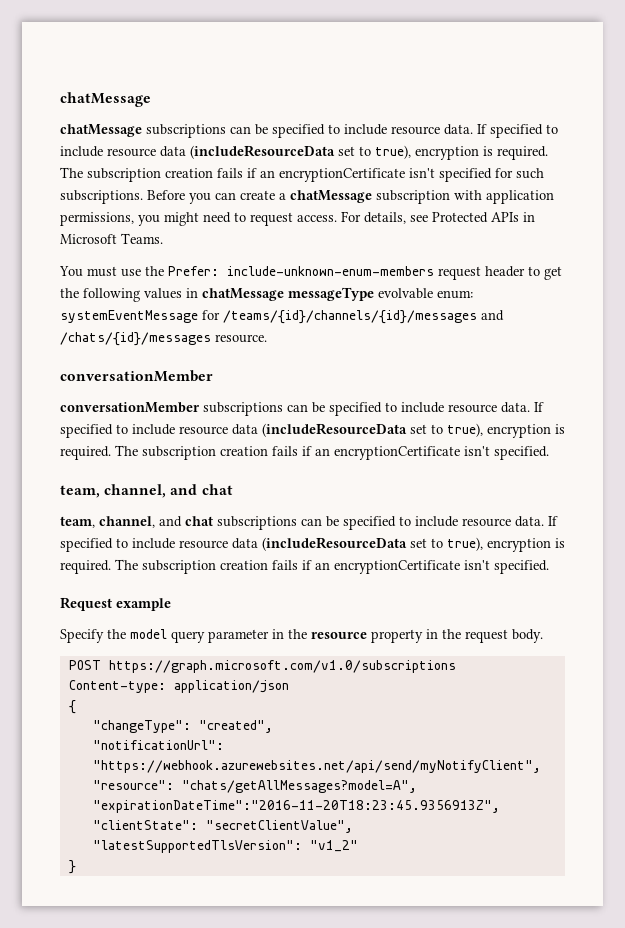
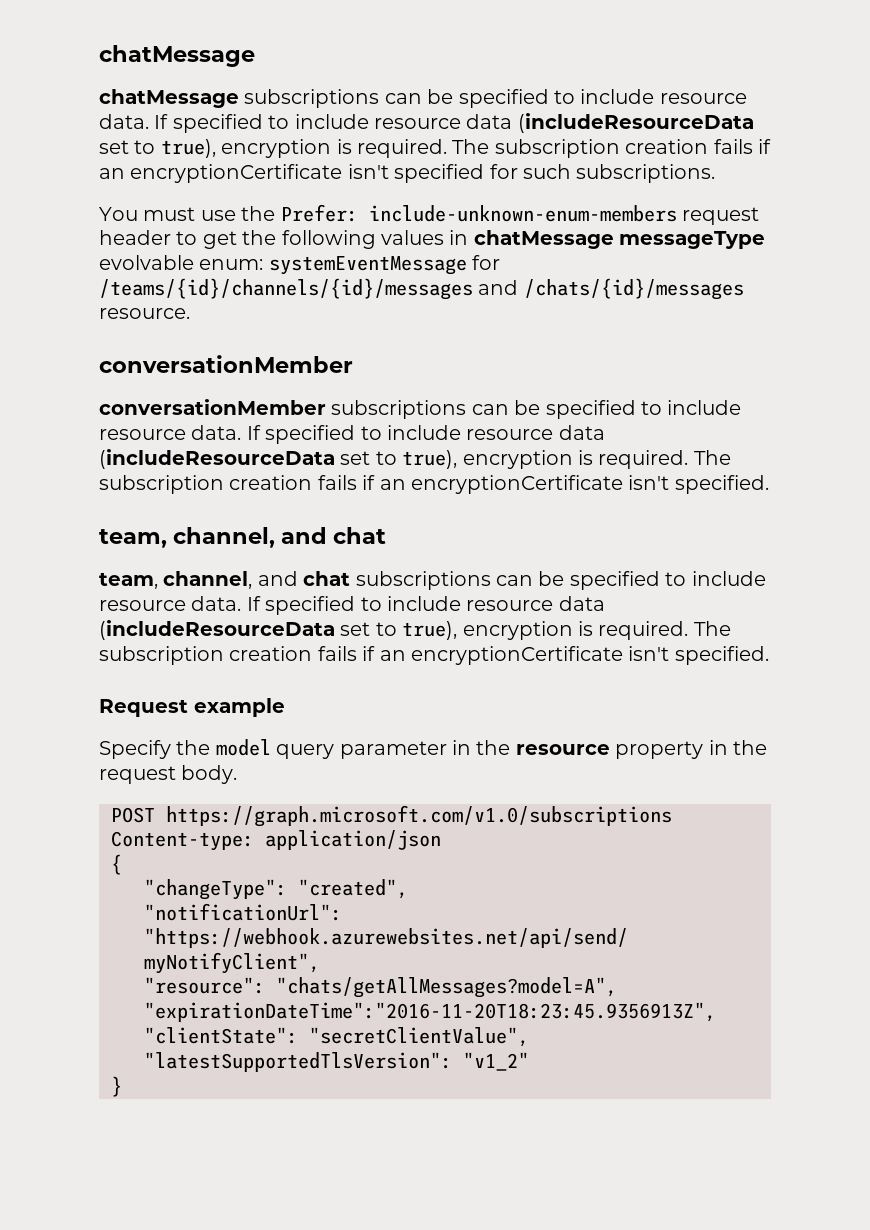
- Before you can create a chatMessage subscription with application permissions, you might need to request access. For details, see Protected APIs in Microsoft Teams.

